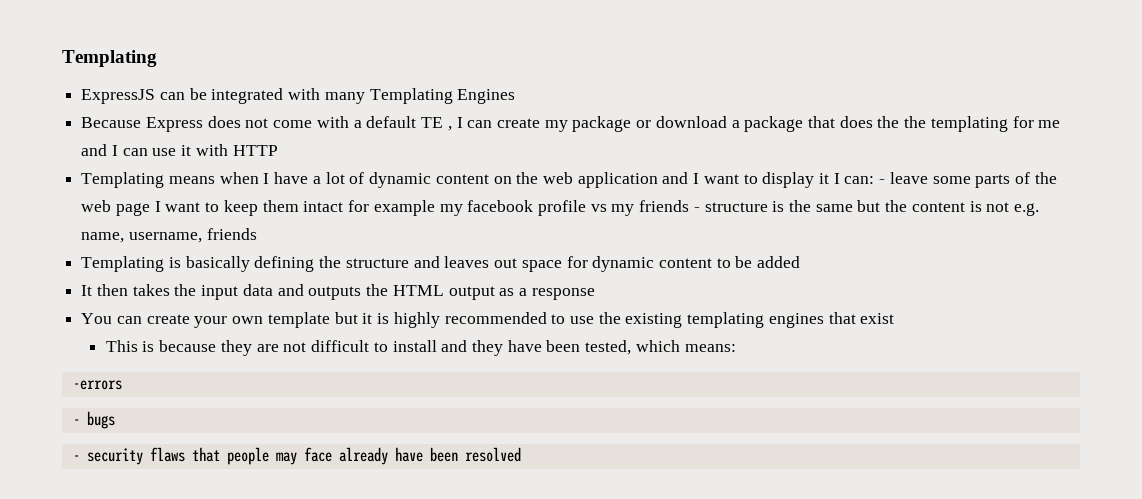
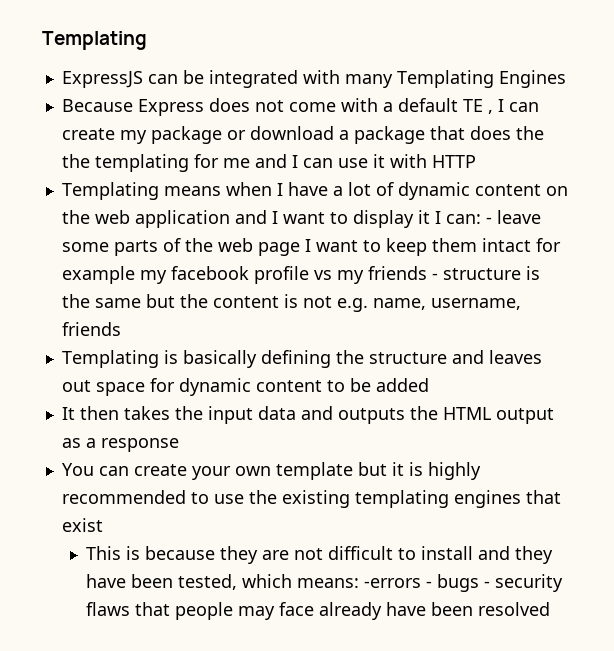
- This is because they are not difficult to install and they have been tested, which means:
- -errors
- - bugs
- - security flaws that people may face already have been resolved
+ This is because they are not difficult to install and they have been tested, which means: -errors - bugs - security flaws that people may face already have been resolved

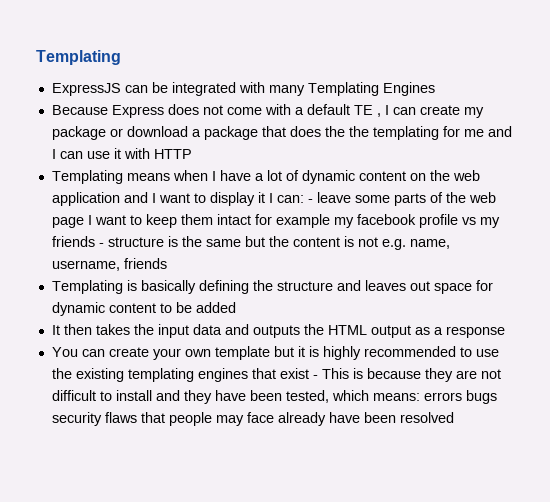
- You can create your own template but it is highly recommended to use the existing templating engines that exist
- This is because they are not difficult to install and they have been tested, which means: -errors - bugs - security flaws that people may face already have been resolved
+ You can create your own template but it is highly recommended to use the existing templating engines that exist - This is because they are not difficult to install and they have been tested, which means: errors bugs security flaws that people may face already have been resolved

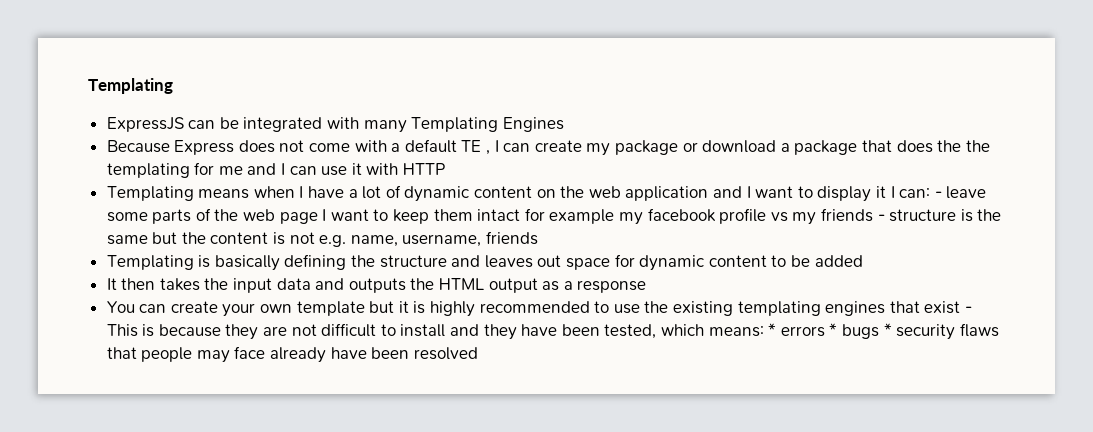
- You can create your own template but it is highly recommended to use the existing templating engines that exist - This is because they are not difficult to install and they have been tested, which means: errors bugs security flaws that people may face already have been resolved
+ You can create your own template but it is highly recommended to use the existing templating engines that exist - This is because they are not difficult to install and they have been tested, which means: * errors * bugs * security flaws that people may face already have been resolved

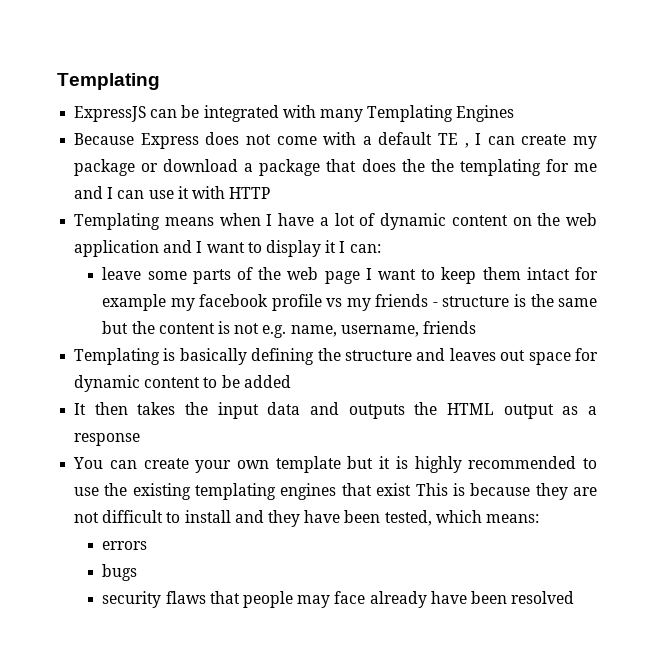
- Templating means when I have a lot of dynamic content on the web application and I want to display it I can: - leave some parts of the web page I want to keep them intact for example my facebook profile vs my friends - structure is the same but the content is not e.g. name, username, friends
+ Templating means when I have a lot of dynamic content on the web application and I want to display it I can:
+ leave some parts of the web page I want to keep them intact for example my facebook profile vs my friends - structure is the same but the content is not e.g. name, username, friends
- You can create your own template but it is highly recommended to use the existing templating engines that exist - This is because they are not difficult to install and they have been tested, which means: * errors * bugs * security flaws that people may face already have been resolved
+ You can create your own template but it is highly recommended to use the existing templating engines that exist This is because they are not difficult to install and they have been tested, which means:
+ errors
+ bugs
+ security flaws that people may face already have been resolved

